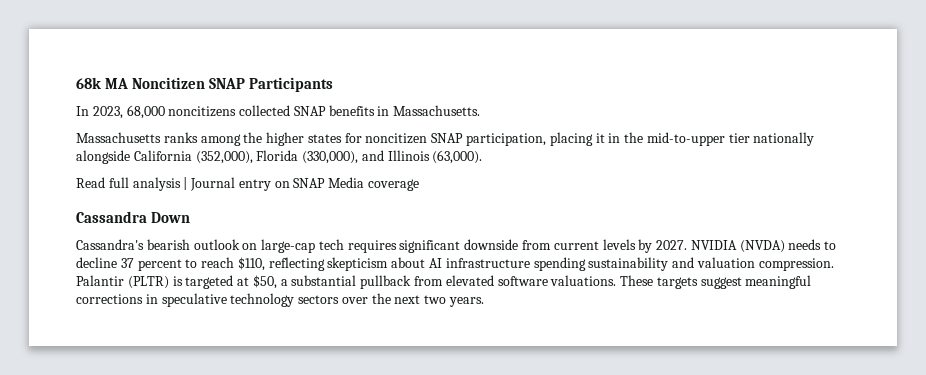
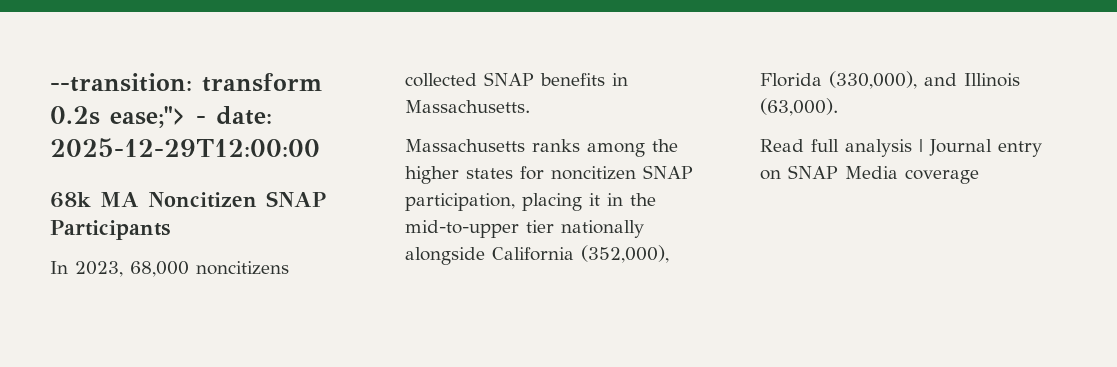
+ --transition: transform 0.2s ease;"> - date: 2025-12-29T12:00:00
- Cassandra Down
- Cassandra's bearish outlook on large-cap tech requires significant downside from current levels by 2027. NVIDIA (NVDA) needs to decline 37 percent to reach $110, reflecting skepticism about AI infrastructure spending sustainability and valuation compression. Palantir (PLTR) is targeted at $50, a substantial pullback from elevated software valuations. These targets suggest meaningful corrections in speculative technology sectors over the next two years.

